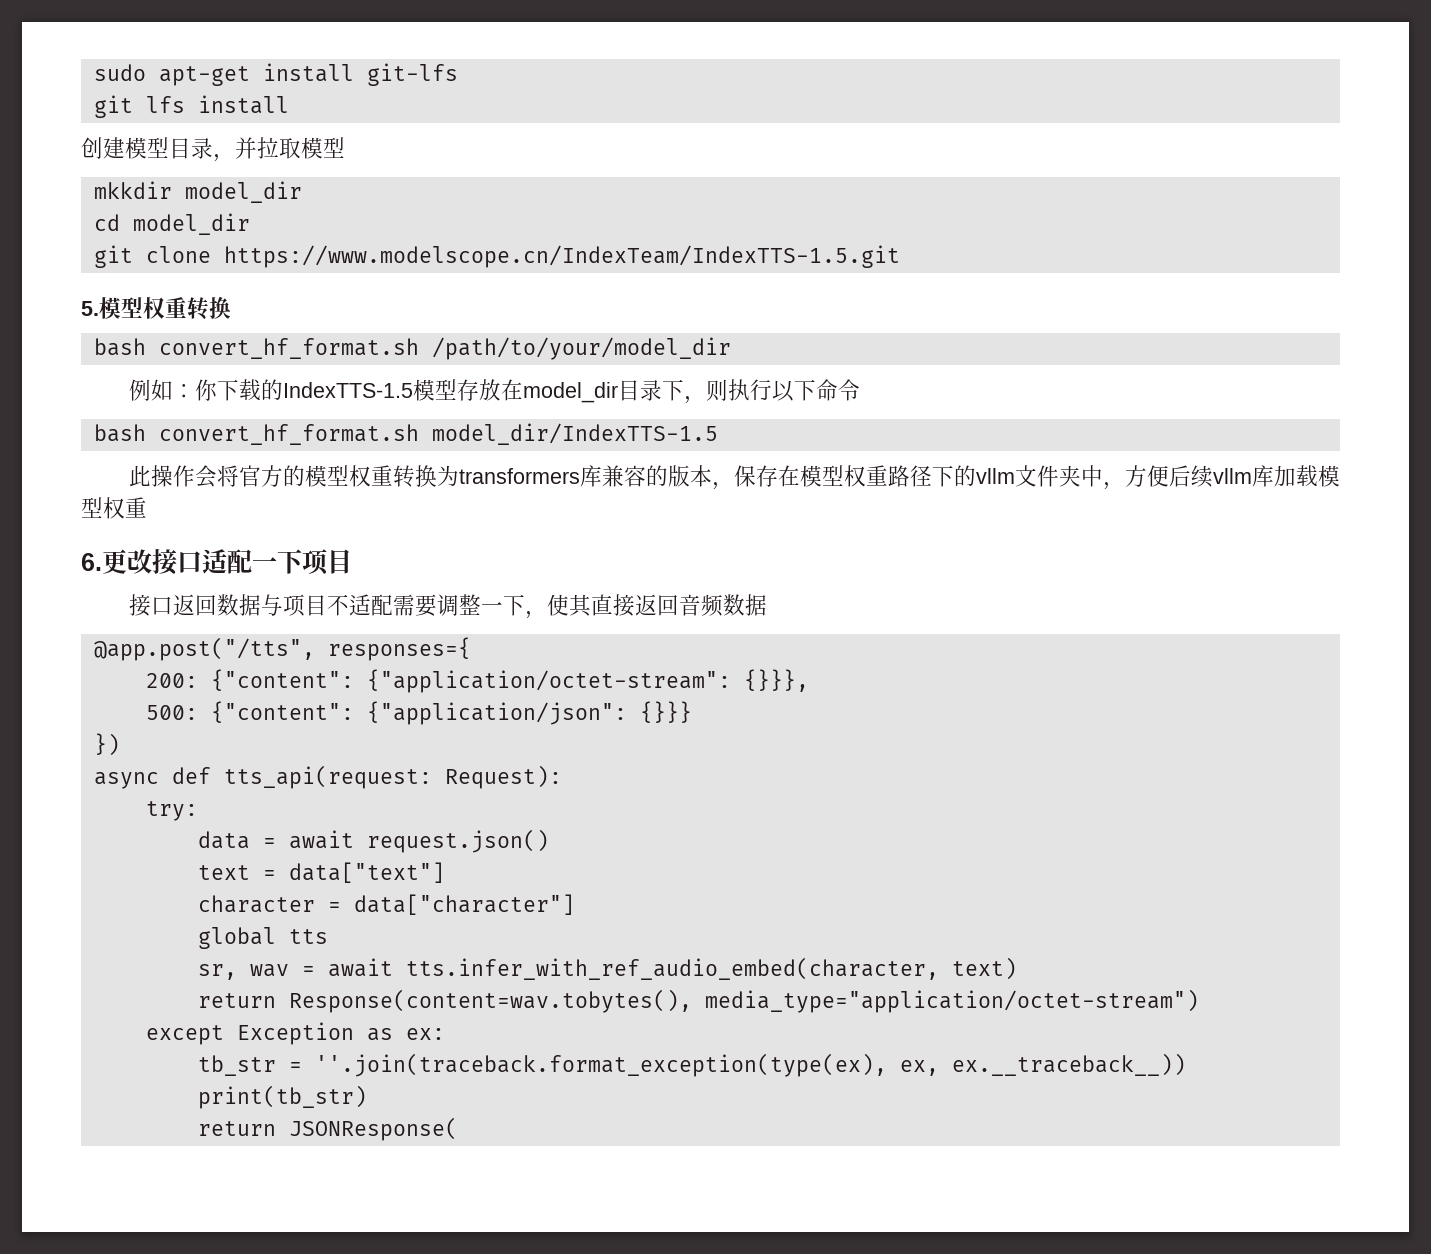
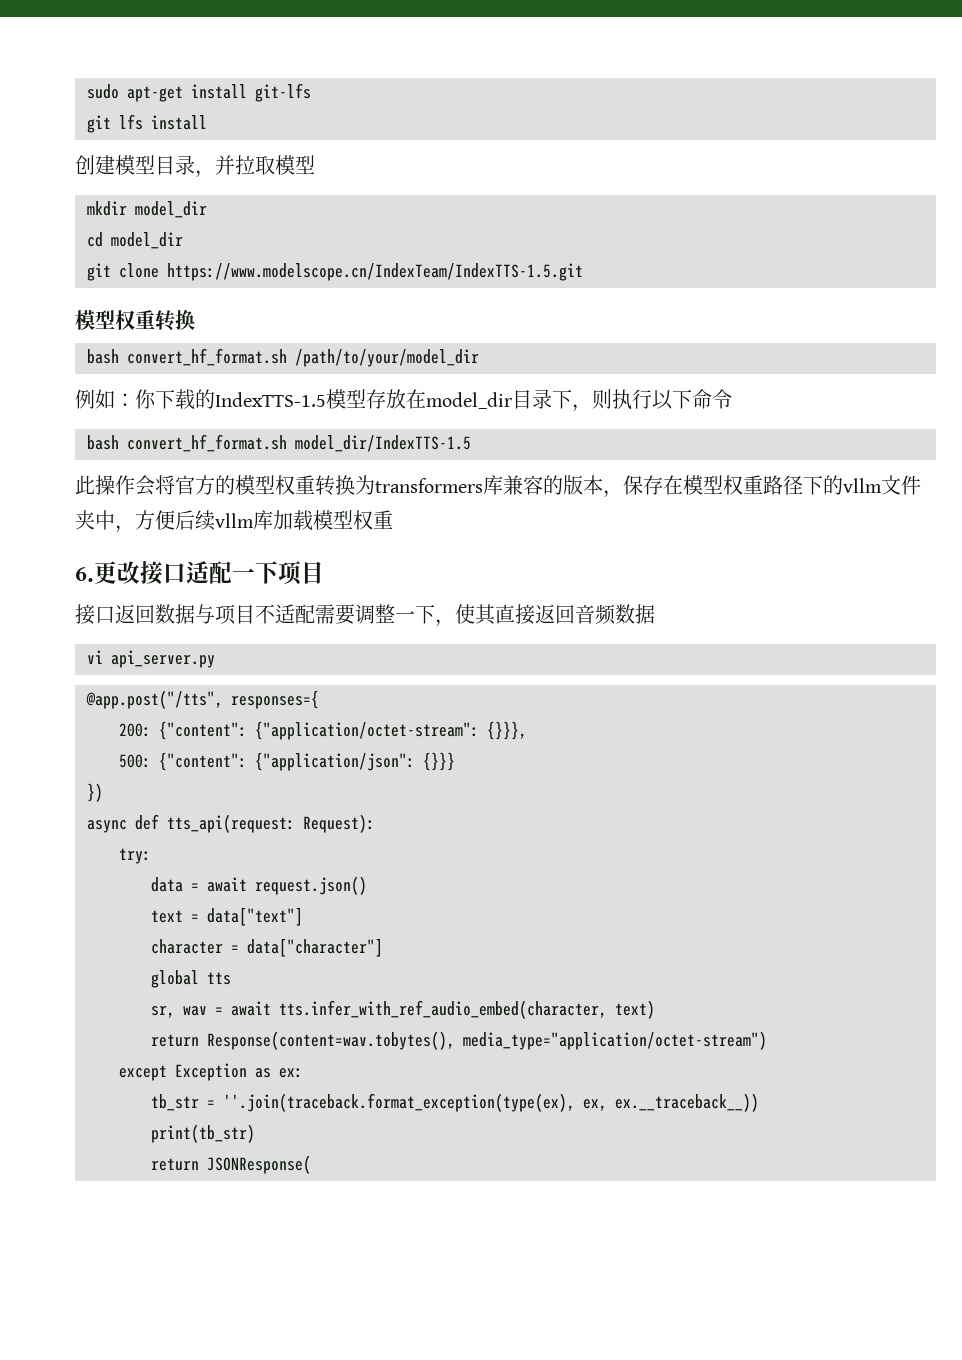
- mkkdir model_dir
+ mkdir model_dir
  git clone https://www.modelscope.cn/IndexTeam/IndexTTS-1.5.git
- 5.模型权重转换
+ 模型权重转换
+ vi api_server.py

